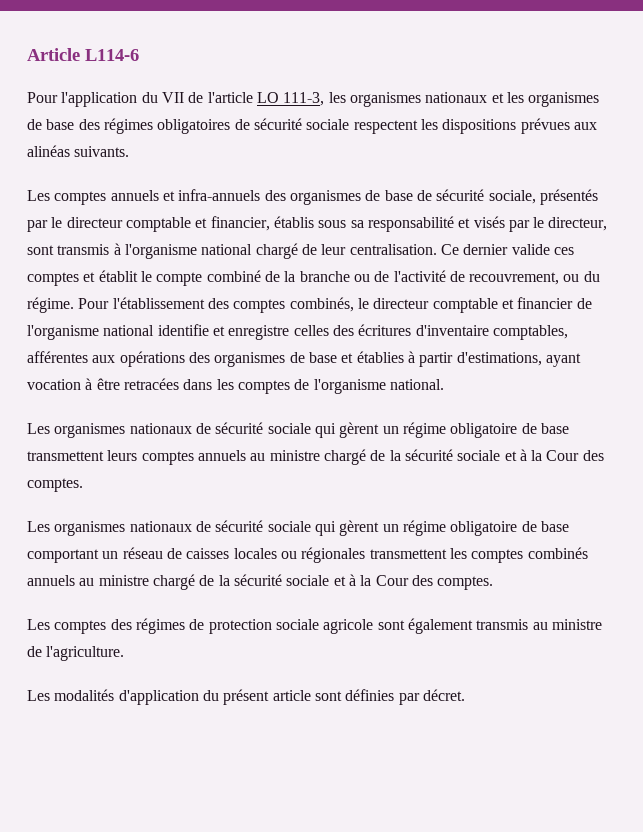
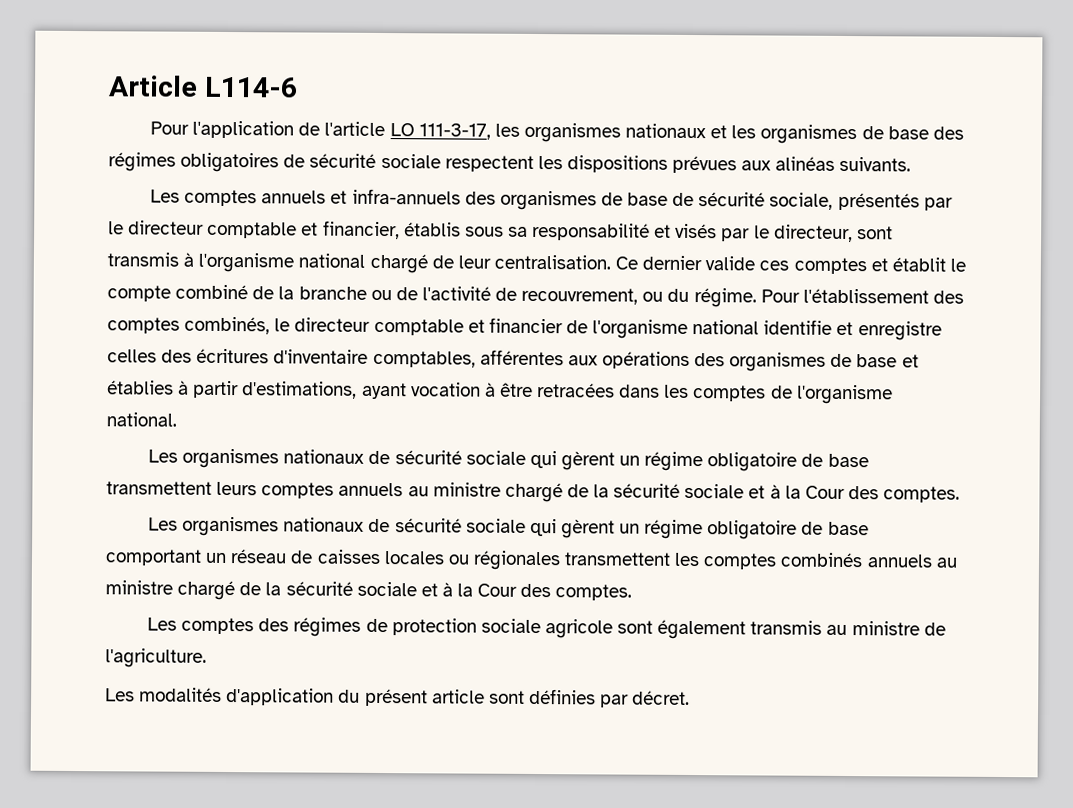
- Pour l'application du VII de l'article LO 111-3, les organismes nationaux et les organismes de base des régimes obligatoires de sécurité sociale respectent les dispositions prévues aux alinéas suivants.
+ Pour l'application de l'article LO 111-3-17, les organismes nationaux et les organismes de base des régimes obligatoires de sécurité sociale respectent les dispositions prévues aux alinéas suivants.

